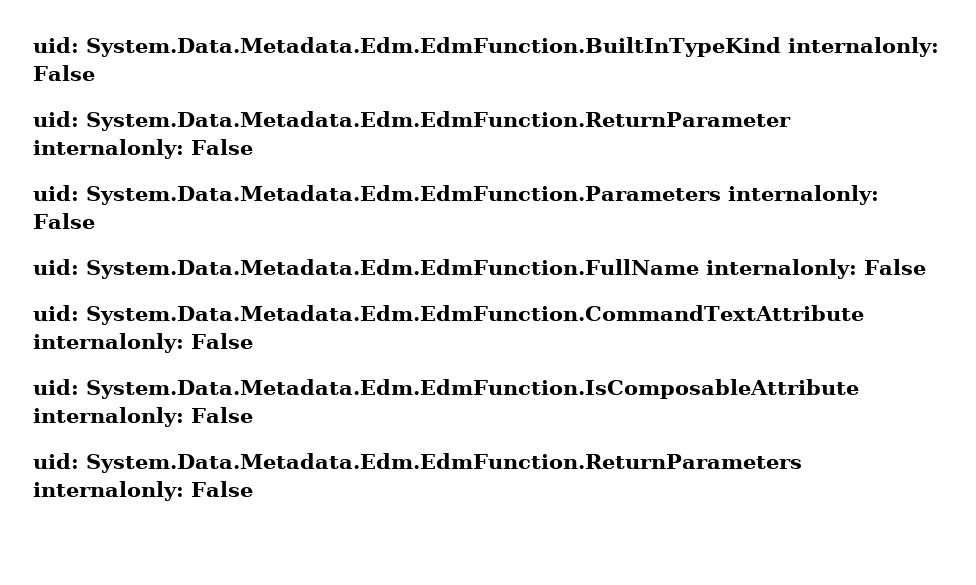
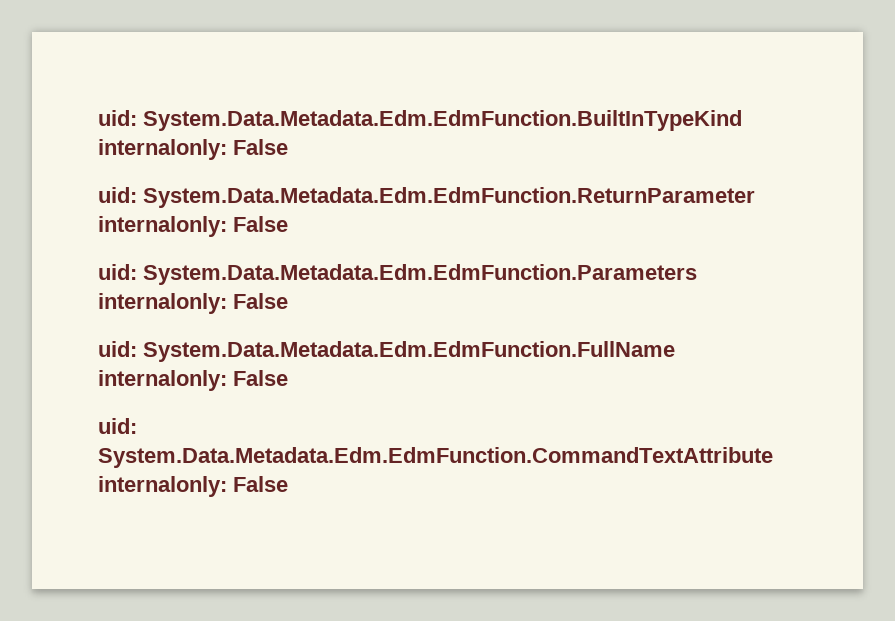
- uid: System.Data.Metadata.Edm.EdmFunction.IsComposableAttribute internalonly: False
- uid: System.Data.Metadata.Edm.EdmFunction.ReturnParameters internalonly: False

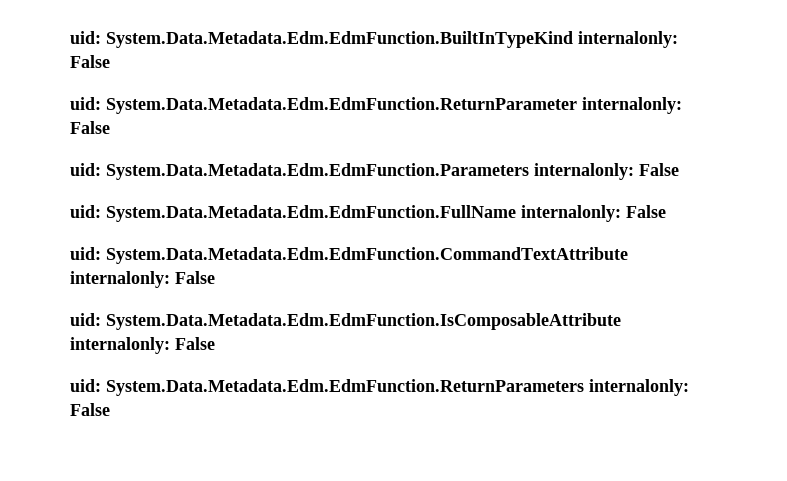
+ uid: System.Data.Metadata.Edm.EdmFunction.IsComposableAttribute internalonly: False
+ uid: System.Data.Metadata.Edm.EdmFunction.ReturnParameters internalonly: False

